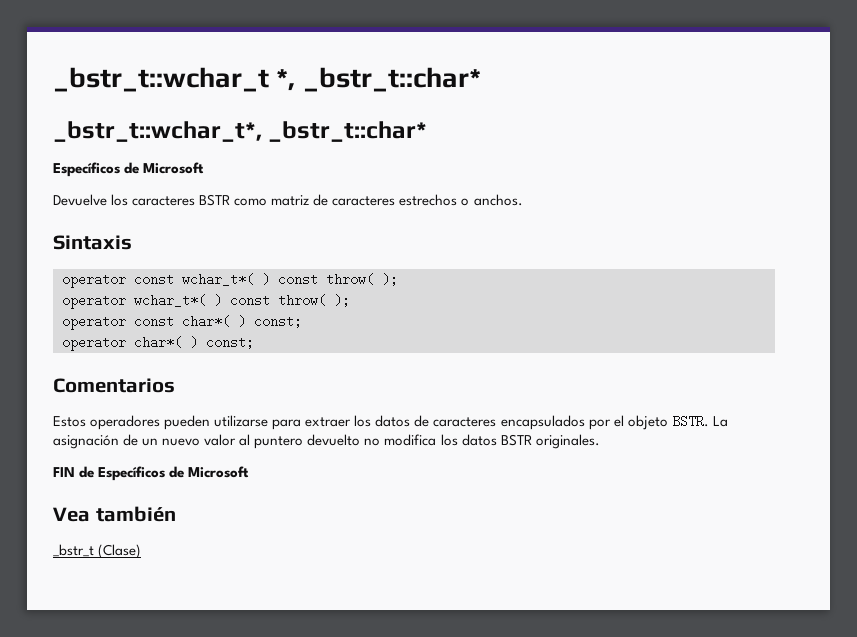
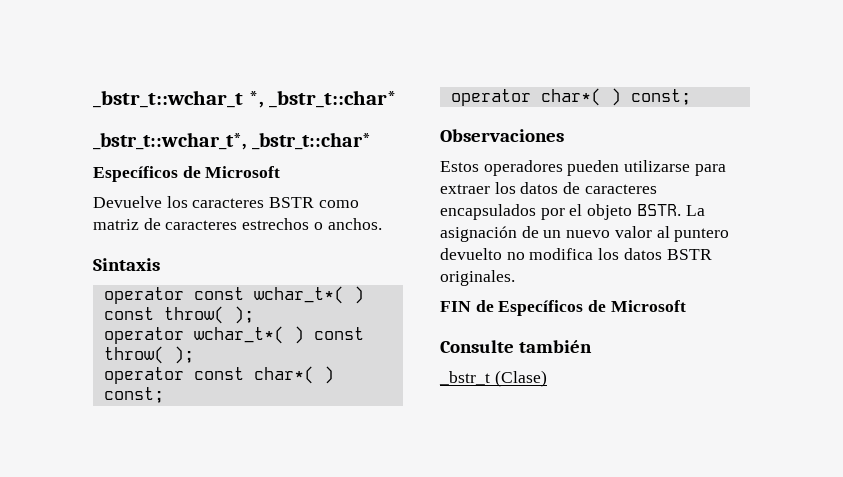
- Comentarios
+ Observaciones
- Vea también
+ Consulte también

